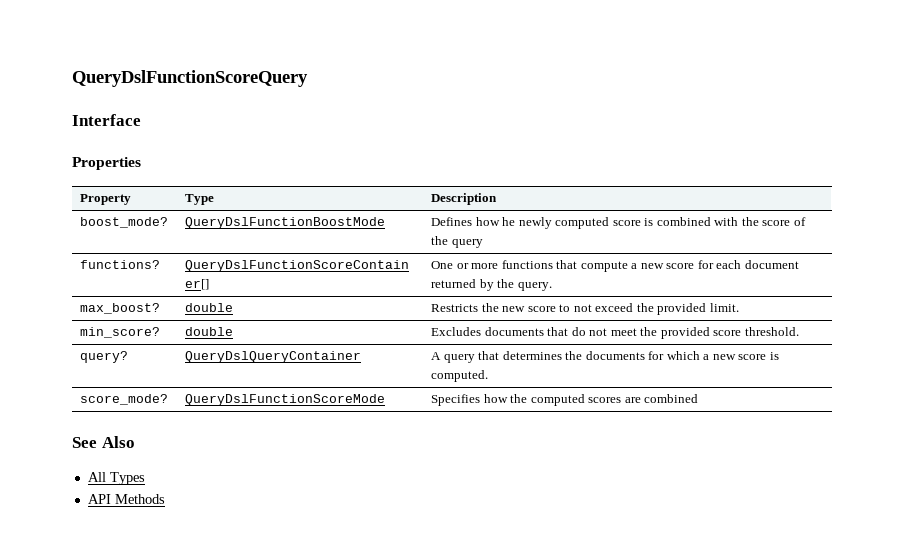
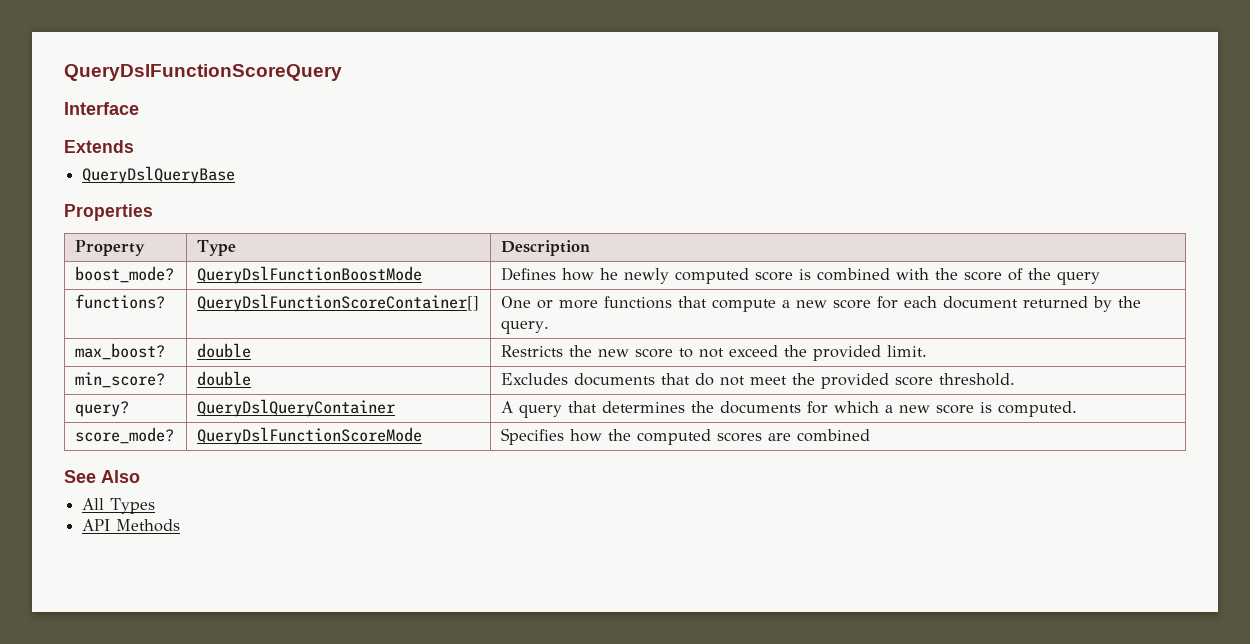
+ Extends
+ QueryDslQueryBase

